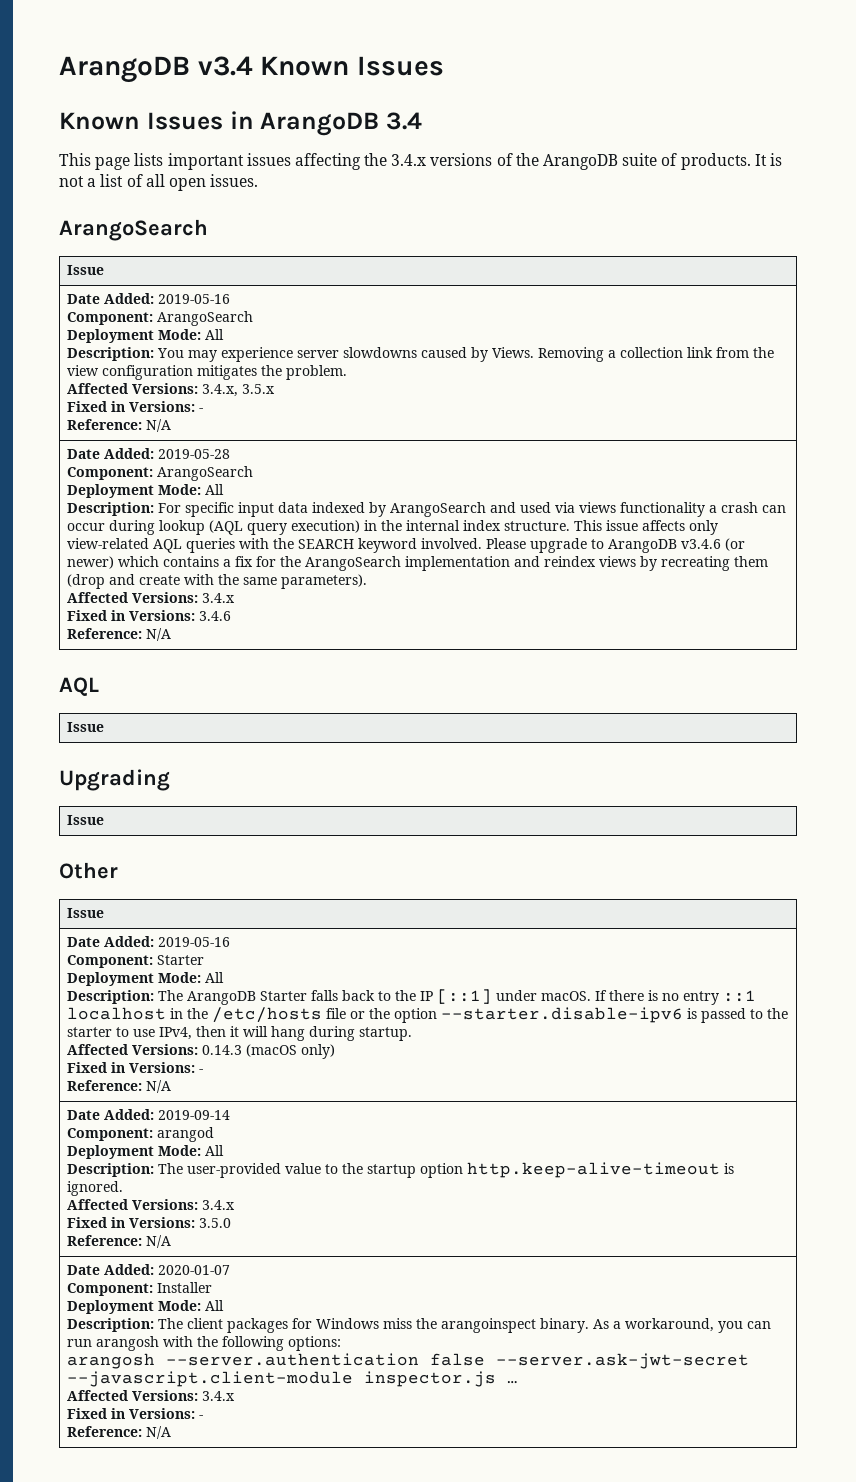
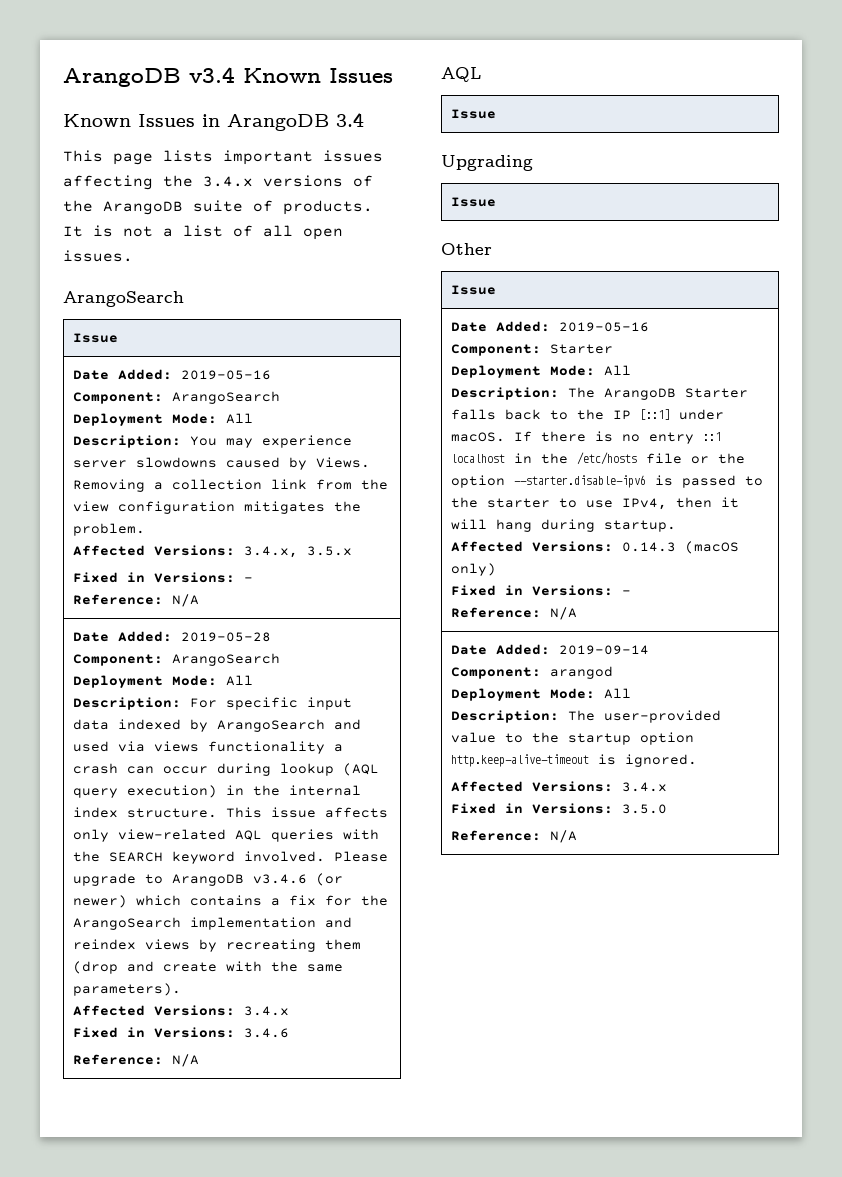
- Date Added: 2020-01-07
- Component: Installer
- Deployment Mode: All
- Description: The client packages for Windows miss the arangoinspect binary. As a workaround, you can run arangosh with the following options:
- arangosh --server.authentication false --server.ask-jwt-secret --javascript.client-module inspector.js …
- Affected Versions: 3.4.x
- Fixed in Versions: -
- Reference: N/A

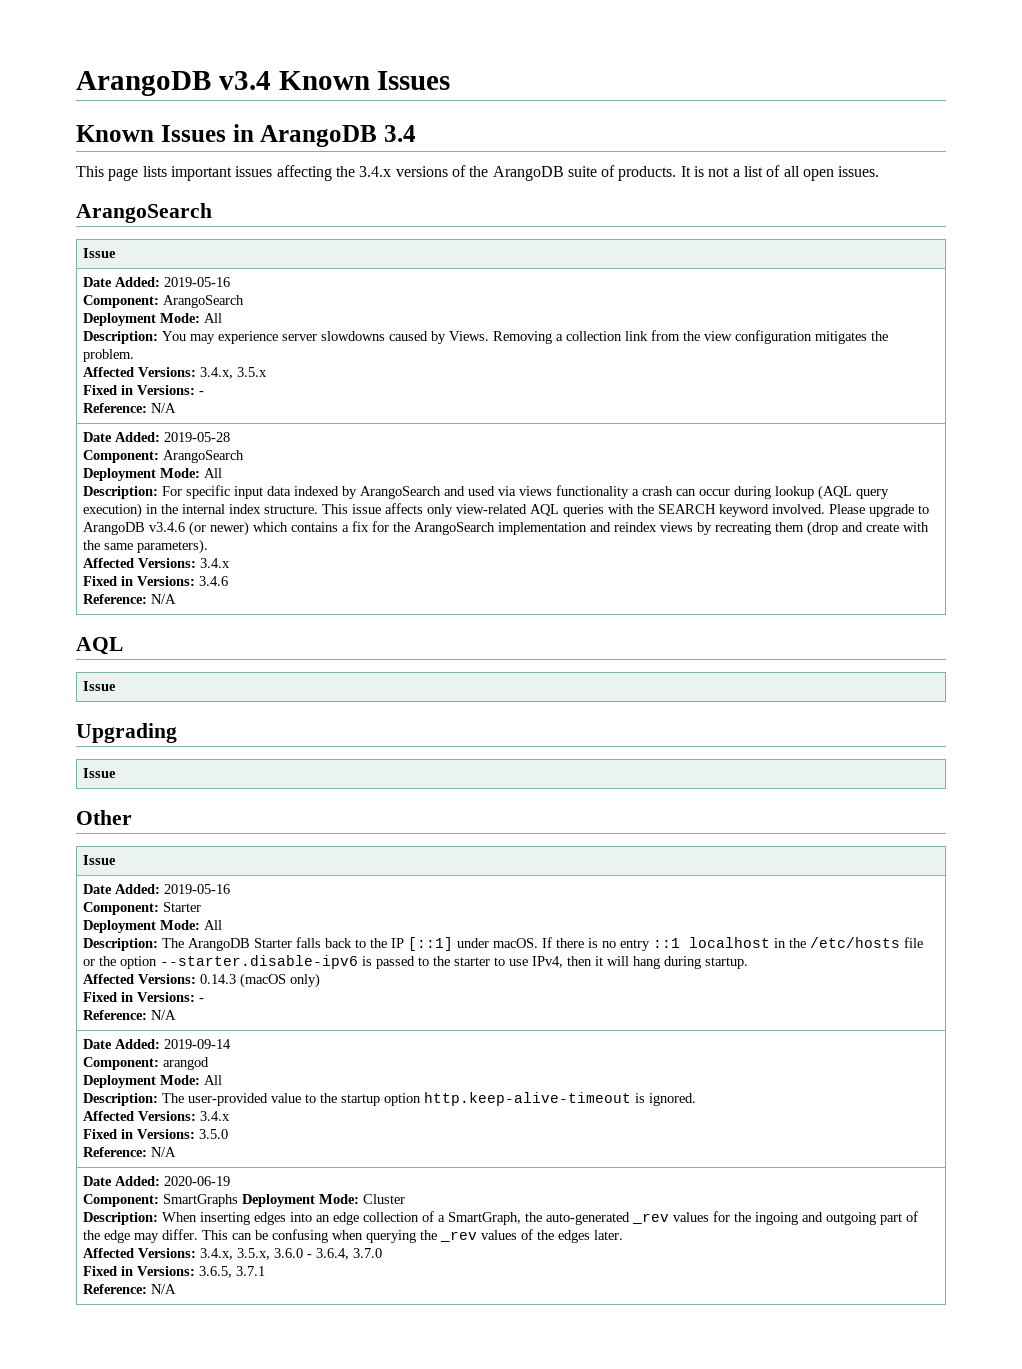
+ Date Added: 2020-06-19
+ Component: SmartGraphs Deployment Mode: Cluster
+ Description: When inserting edges into an edge collection of a SmartGraph, the auto-generated _rev values for the ingoing and outgoing part of the edge may differ. This can be confusing when querying the _rev values of the edges later.
+ Affected Versions: 3.4.x, 3.5.x, 3.6.0 - 3.6.4, 3.7.0
+ Fixed in Versions: 3.6.5, 3.7.1
+ Reference: N/A

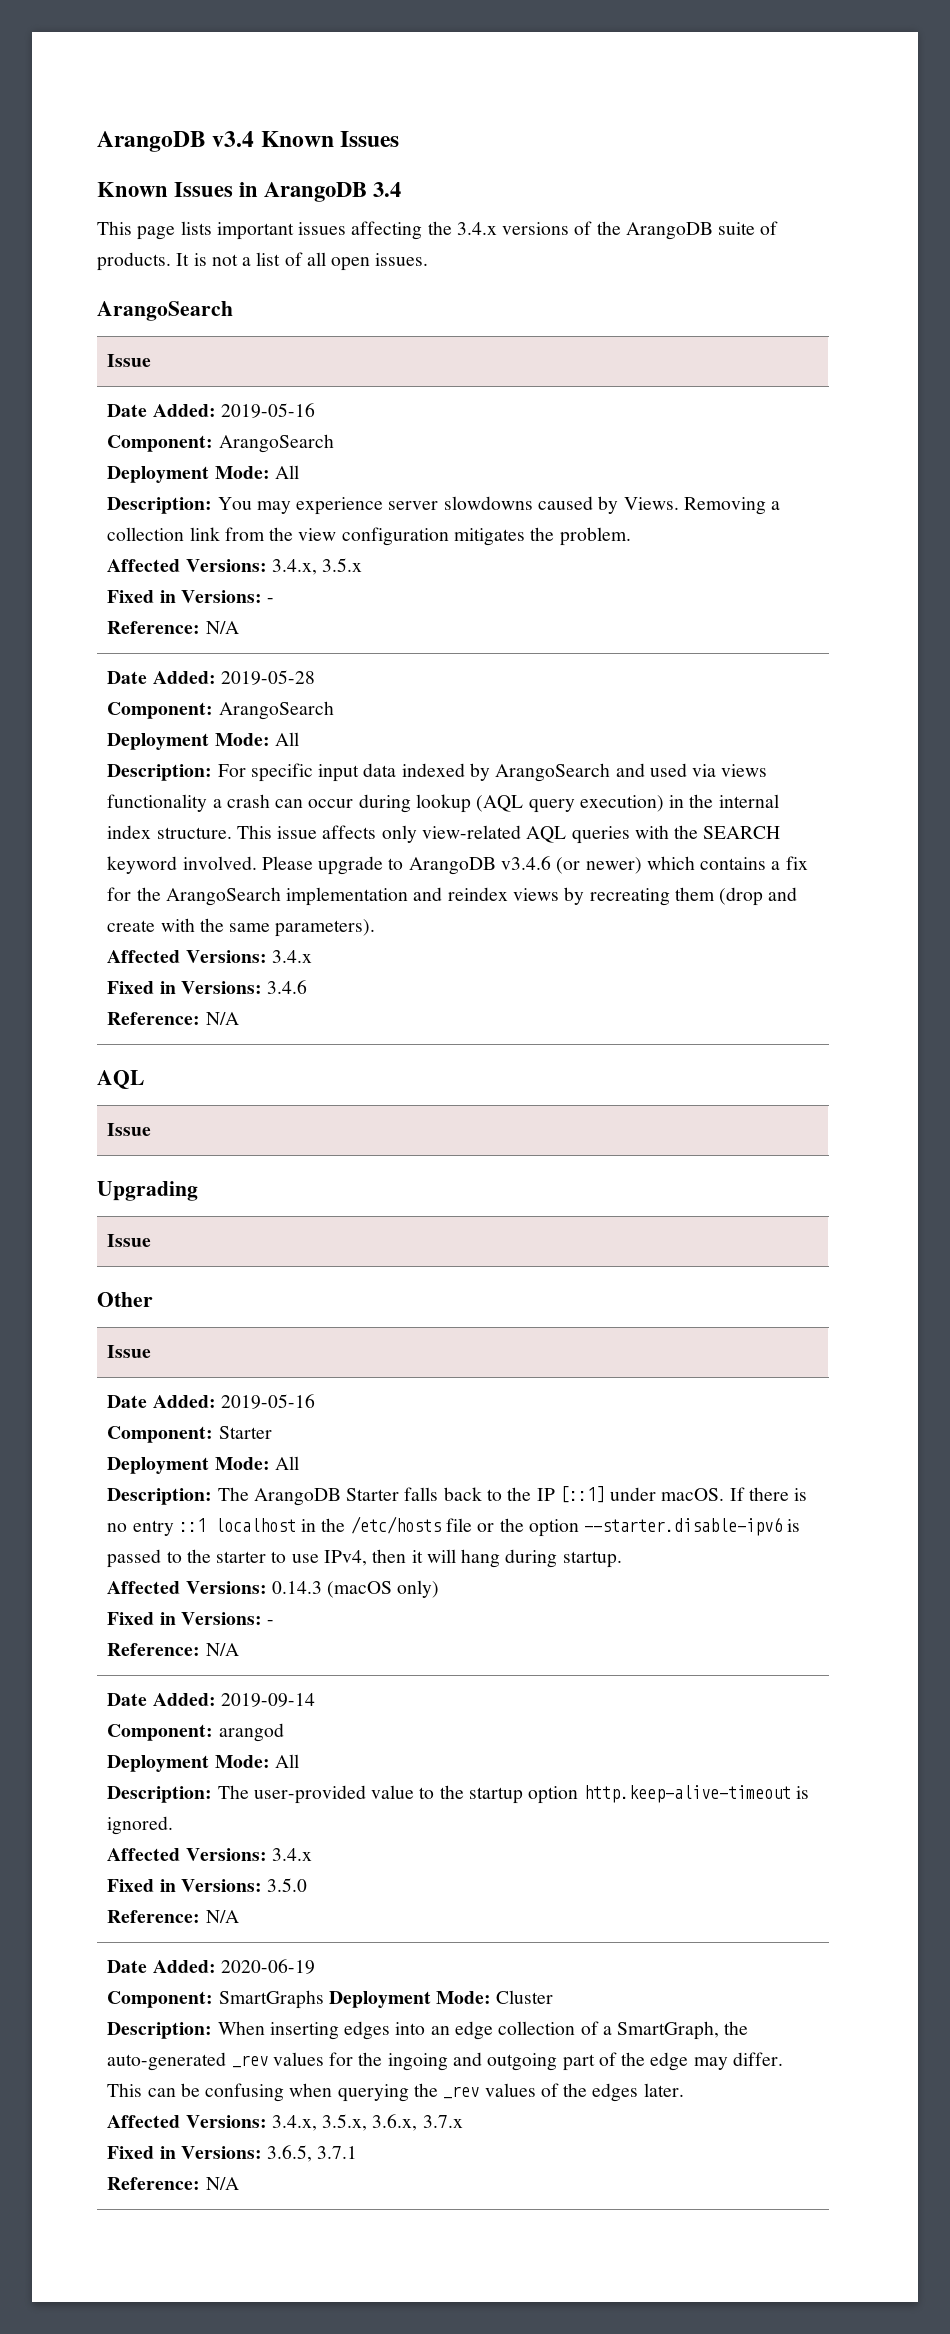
- Affected Versions: 3.4.x, 3.5.x, 3.6.0 - 3.6.4, 3.7.0
+ Affected Versions: 3.4.x, 3.5.x, 3.6.x, 3.7.x

